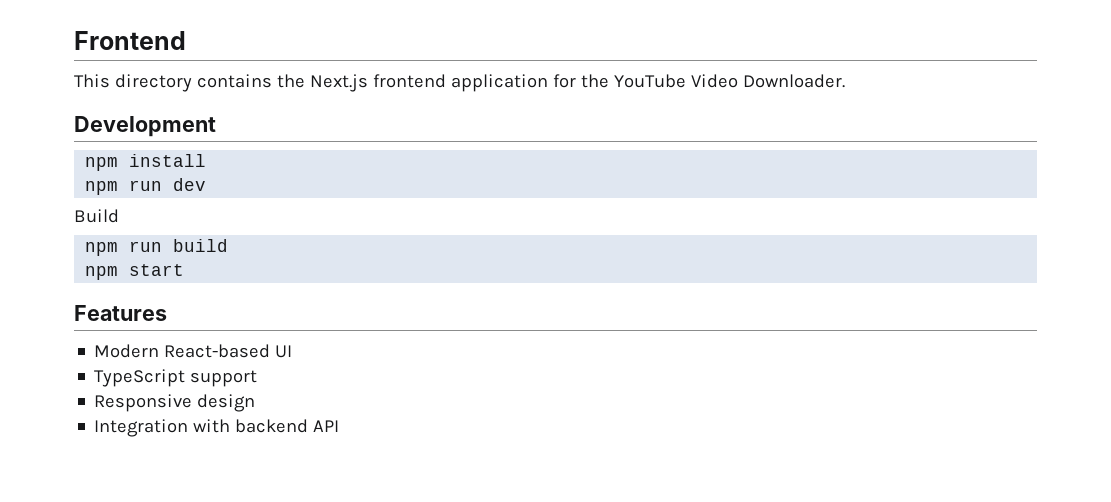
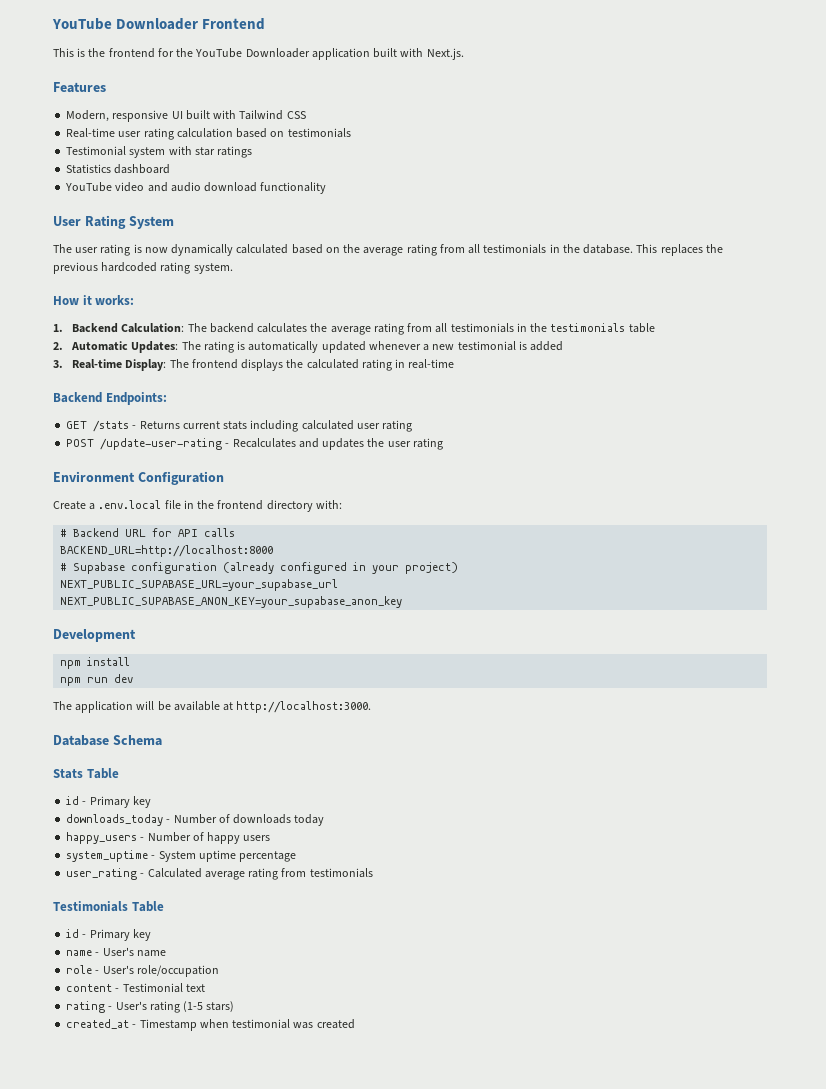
- Frontend
+ YouTube Downloader Frontend
- This directory contains the Next.js frontend application for the YouTube Video Downloader.
+ This is the frontend for the YouTube Downloader application built with Next.js.
+ Features
+ Modern, responsive UI built with Tailwind CSS
+ Real-time user rating calculation based on testimonials
+ Testimonial system with star ratings
+ Statistics dashboard
+ YouTube video and audio download functionality
+ User Rating System
+ The user rating is now dynamically calculated based on the average rating from all testimonials in the database. This replaces the previous hardcoded rating system.
+ How it works:
+ 1. Backend Calculation: The backend calculates the average rating from all testimonials in the testimonials table
+ 2. Automatic Updates: The rating is automatically updated whenever a new testimonial is added
+ 3. Real-time Display: The frontend displays the calculated rating in real-time
+ Backend Endpoints:
+ GET /stats - Returns current stats including calculated user rating
+ POST /update-user-rating - Recalculates and updates the user rating
+ Environment Configuration
+ Create a .env.local file in the frontend directory with:
+ # Backend URL for API calls
+ BACKEND_URL=http://localhost:8000
+ # Supabase configuration (already configured in your project)
+ NEXT_PUBLIC_SUPABASE_URL=your_supabase_url
+ NEXT_PUBLIC_SUPABASE_ANON_KEY=your_supabase_anon_key
- Build
- npm run build
- npm start
- Features
- Modern React-based UI
- TypeScript support
- Responsive design
- Integration with backend API
+ The application will be available at http://localhost:3000.
+ Database Schema
+ Stats Table
+ id - Primary key
+ downloads_today - Number of downloads today
+ happy_users - Number of happy users
+ system_uptime - System uptime percentage
+ user_rating - Calculated average rating from testimonials
+ Testimonials Table
+ id - Primary key
+ name - User's name
+ role - User's role/occupation
+ content - Testimonial text
+ rating - User's rating (1-5 stars)
+ created_at - Timestamp when testimonial was created

